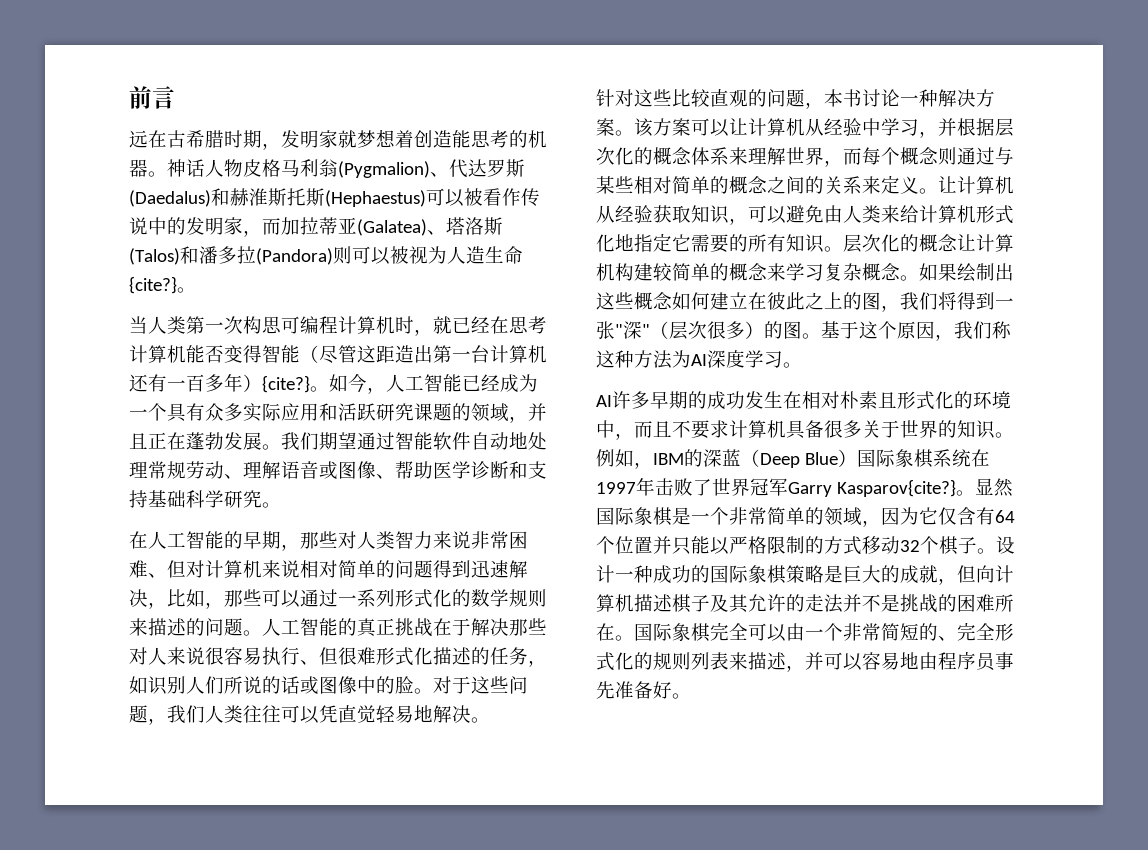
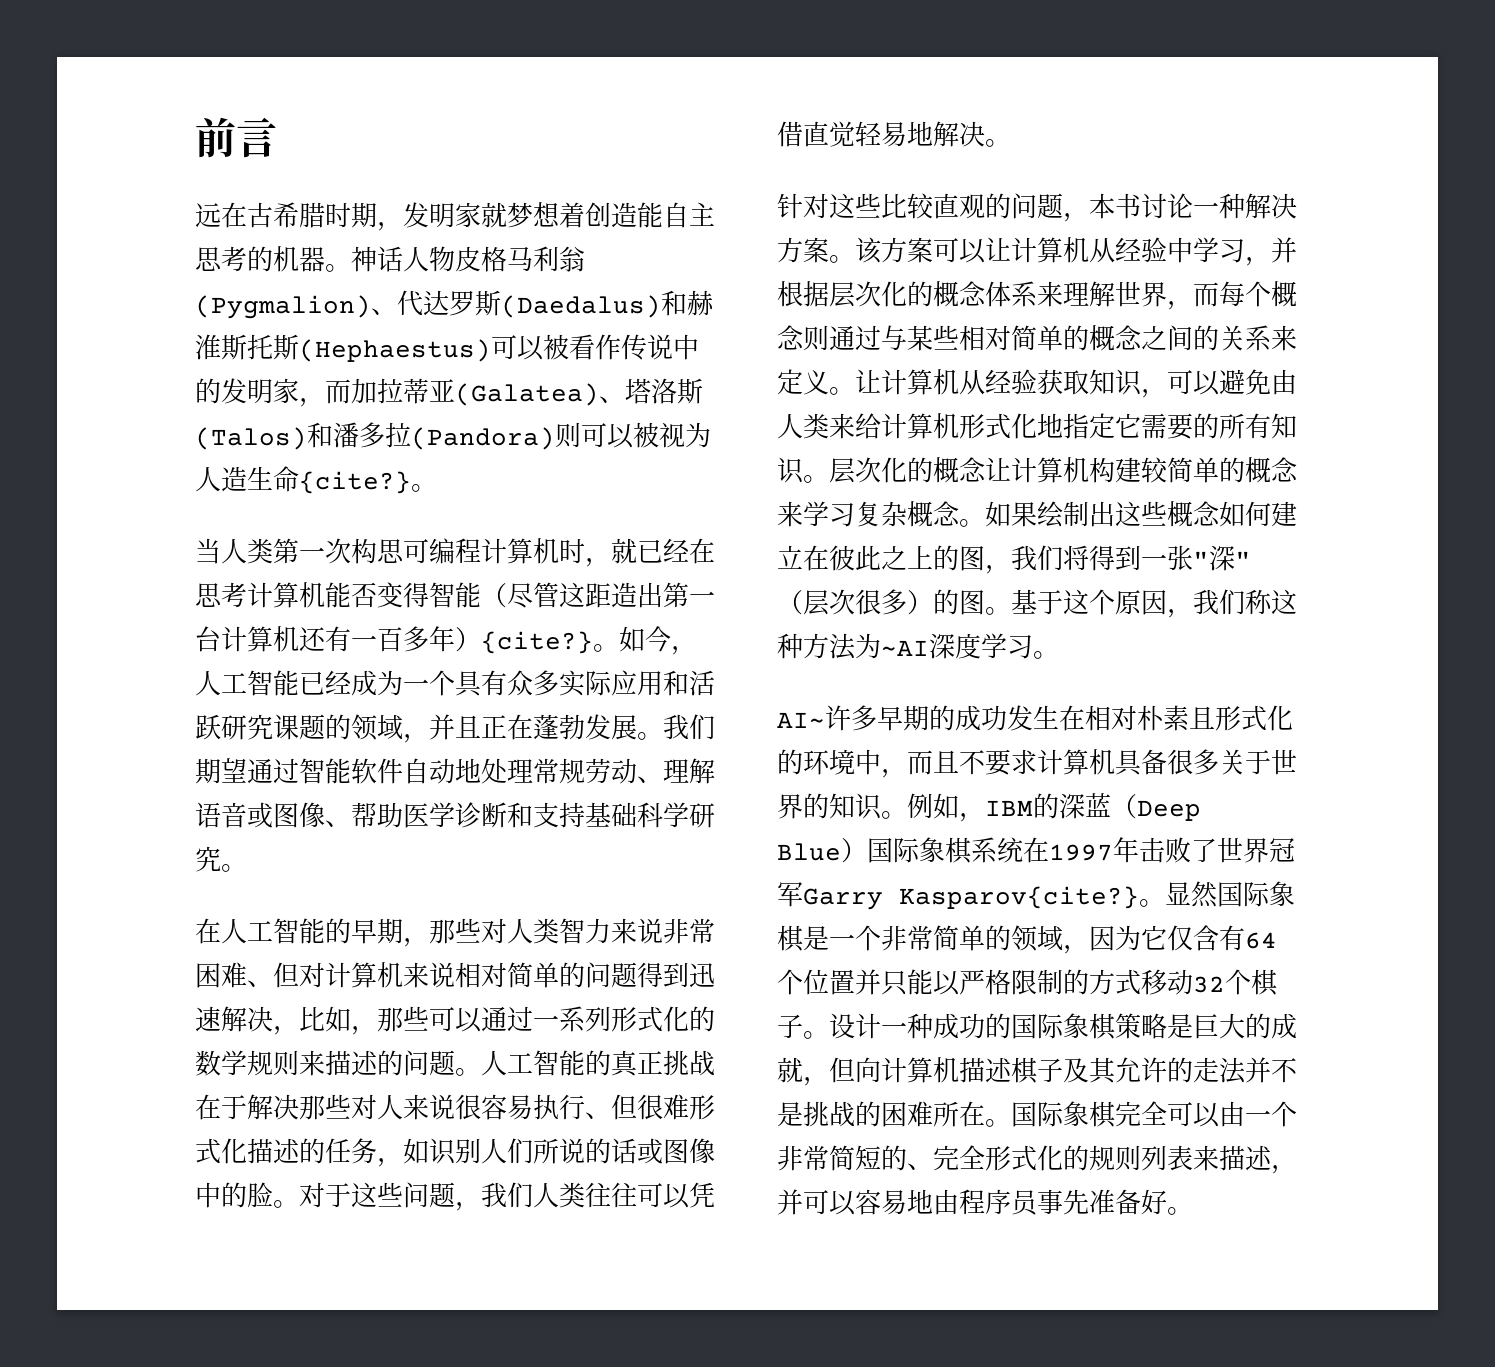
- 远在古希腊时期，发明家就梦想着创造能思考的机器。
+ 远在古希腊时期，发明家就梦想着创造能自主思考的机器。
- 对于这些问题，我们人类往往可以凭直觉轻易地解决。
+ 对于这些问题，我们人类往往可以凭借直觉轻易地解决。
- 基于这个原因，我们称这种方法为AI深度学习。
+ 基于这个原因，我们称这种方法为~AI深度学习。
- AI许多早期的成功发生在相对朴素且形式化的环境中，而且不要求计算机具备很多关于世界的知识。
+ AI~许多早期的成功发生在相对朴素且形式化的环境中，而且不要求计算机具备很多关于世界的知识。

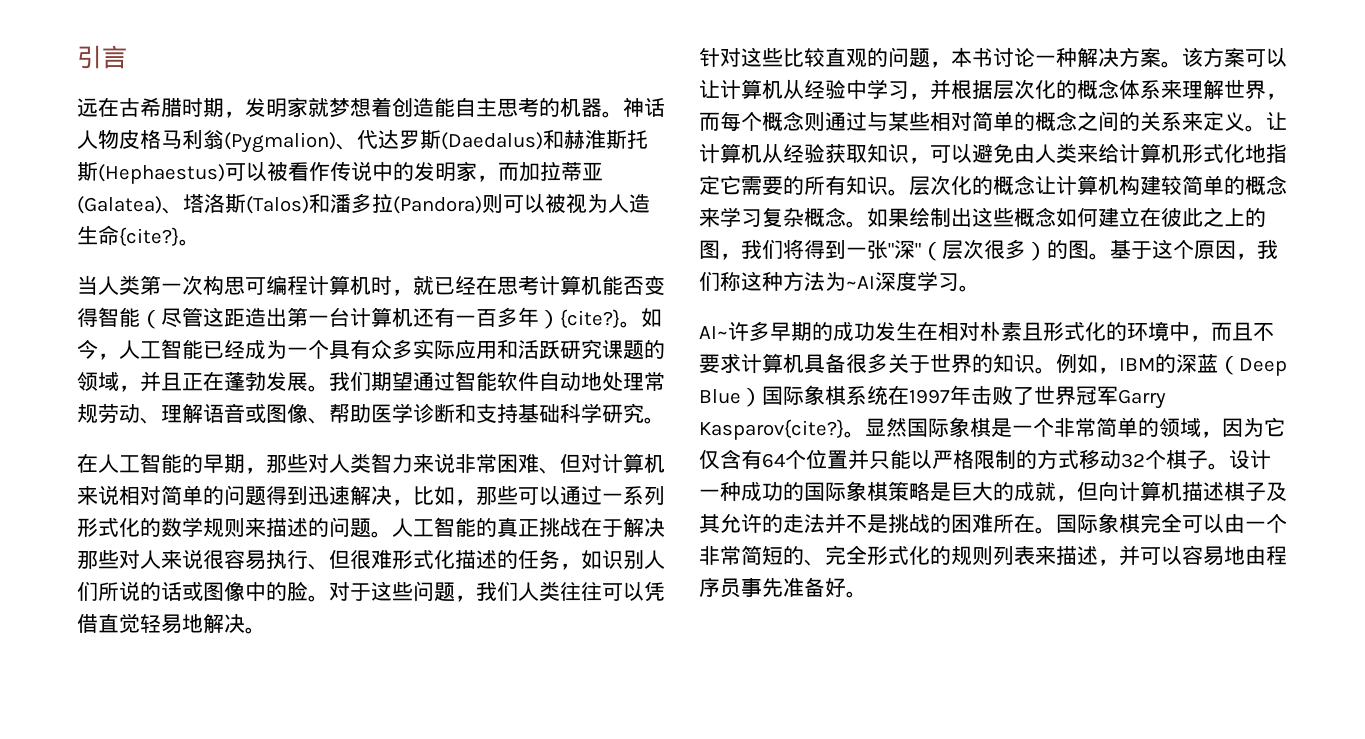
- 前言
+ 引言

